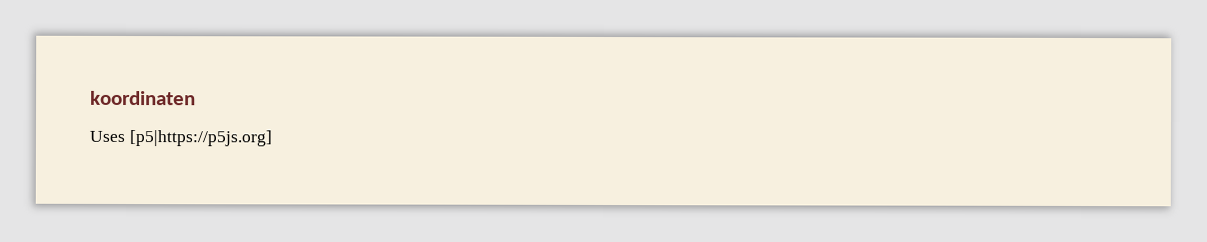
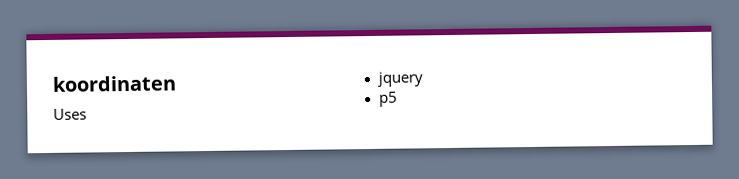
- Uses [p5|https://p5js.org]
+ Uses
+ jquery
+ p5

